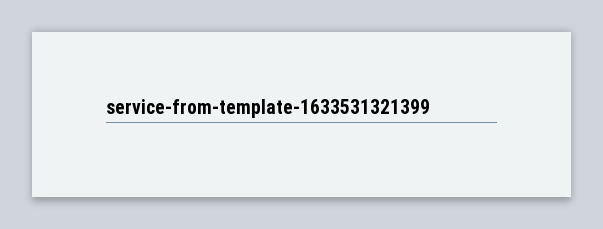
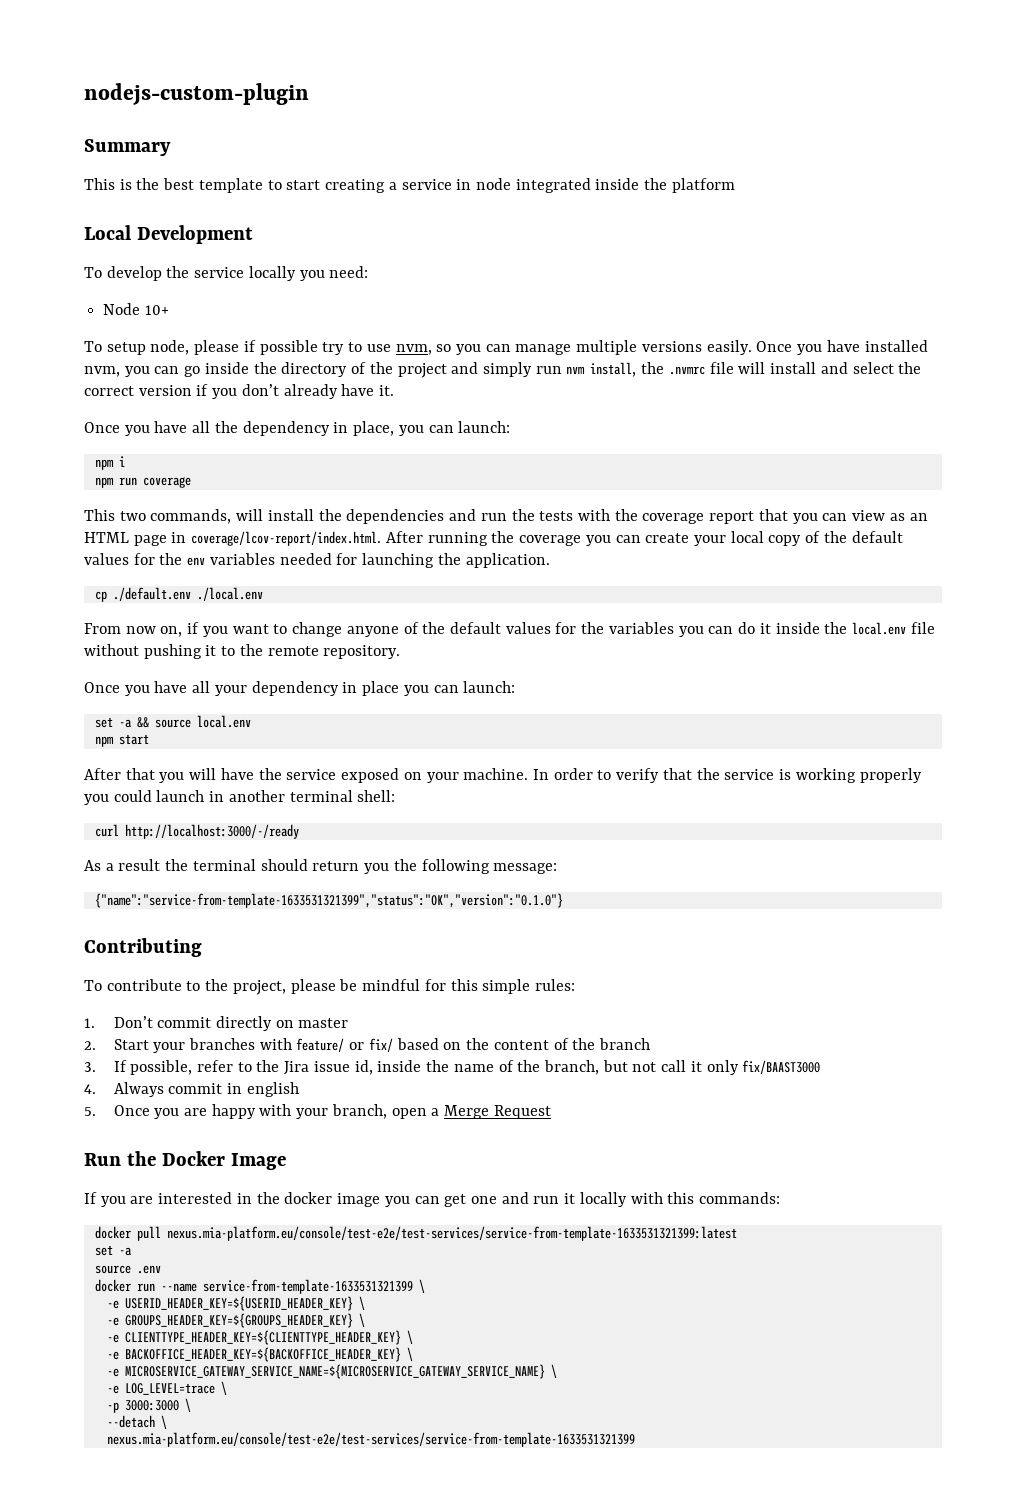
- service-from-template-1633531321399
+ nodejs-custom-plugin
+ Summary
+ This is the best template to start creating a service in node integrated inside the platform
+ Local Development
+ To develop the service locally you need:
+ Node 10+
+ To setup node, please if possible try to use nvm, so you can manage multiple versions easily. Once you have installed nvm, you can go inside the directory of the project and simply run nvm install, the .nvmrc file will install and select the correct version if you don’t already have it.
+ Once you have all the dependency in place, you can launch:
+ npm i
+ npm run coverage
+ This two commands, will install the dependencies and run the tests with the coverage report that you can view as an HTML page in coverage/lcov-report/index.html. After running the coverage you can create your local copy of the default values for the env variables needed for launching the application.
+ cp ./default.env ./local.env
+ From now on, if you want to change anyone of the default values for the variables you can do it inside the local.env file without pushing it to the remote repository.
+ Once you have all your dependency in place you can launch:
+ set -a && source local.env
+ npm start
+ After that you will have the service exposed on your machine. In order to verify that the service is working properly you could launch in another terminal shell:
+ curl http://localhost:3000/-/ready
+ As a result the terminal should return you the following message:
+ {"name":"service-from-template-1633531321399","status":"OK","version":"0.1.0"}
+ Contributing
+ To contribute to the project, please be mindful for this simple rules:
+ 1. Don’t commit directly on master
+ 2. Start your branches with feature/ or fix/ based on the content of the branch
+ 3. If possible, refer to the Jira issue id, inside the name of the branch, but not call it only fix/BAAST3000
+ 4. Always commit in english
+ 5. Once you are happy with your branch, open a Merge Request
+ Run the Docker Image
+ If you are interested in the docker image you can get one and run it locally with this commands:
+ docker pull nexus.mia-platform.eu/console/test-e2e/test-services/service-from-template-1633531321399:latest
+ set -a
+ source .env
+ docker run --name service-from-template-1633531321399 \
+ -e USERID_HEADER_KEY=${USERID_HEADER_KEY} \
+ -e GROUPS_HEADER_KEY=${GROUPS_HEADER_KEY} \
+ -e CLIENTTYPE_HEADER_KEY=${CLIENTTYPE_HEADER_KEY} \
+ -e BACKOFFICE_HEADER_KEY=${BACKOFFICE_HEADER_KEY} \
+ -e MICROSERVICE_GATEWAY_SERVICE_NAME=${MICROSERVICE_GATEWAY_SERVICE_NAME} \
+ -e LOG_LEVEL=trace \
+ -p 3000:3000 \
+ --detach \
+ nexus.mia-platform.eu/console/test-e2e/test-services/service-from-template-1633531321399

